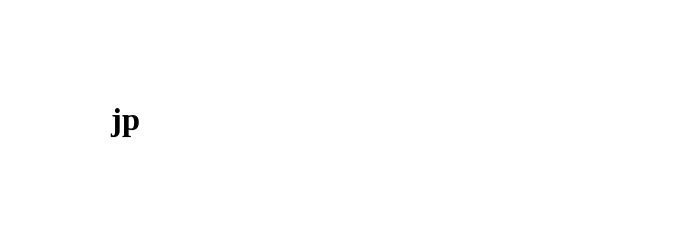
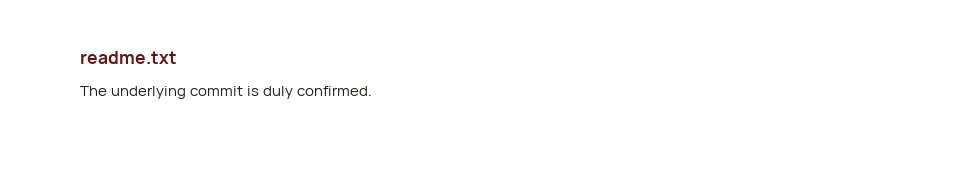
- jp
+ readme.txt
+ The underlying commit is duly confirmed.

